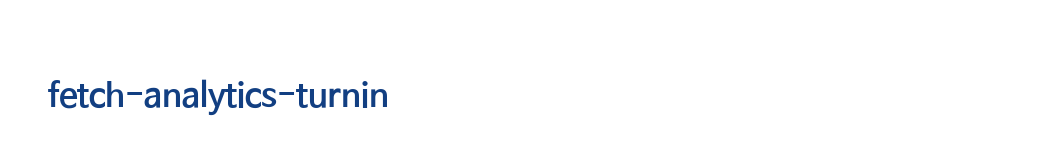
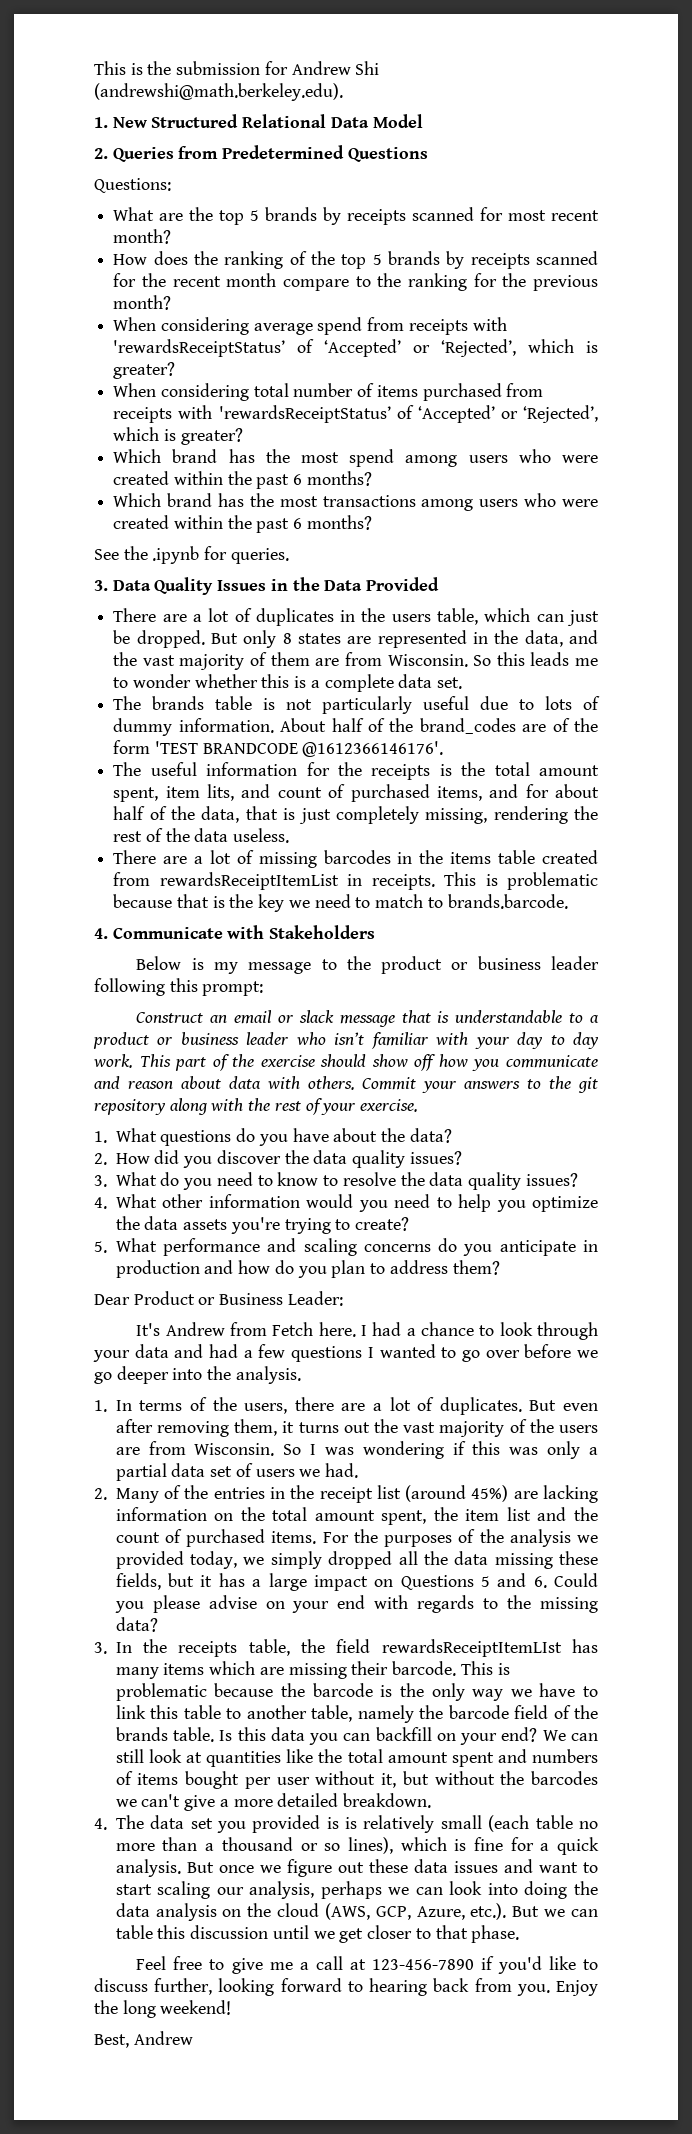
- fetch-analytics-turnin
+ This is the submission for Andrew Shi (andrewshi@math.berkeley.edu).
+ 1. New Structured Relational Data Model
+ 2. Queries from Predetermined Questions
+ Questions:
+ What are the top 5 brands by receipts scanned for most recent month?
+ How does the ranking of the top 5 brands by receipts scanned for the recent month compare to the ranking for the previous month?
+ When considering average spend from receipts with 'rewardsReceiptStatus’ of ‘Accepted’ or ‘Rejected’, which is greater?
+ When considering total number of items purchased from receipts with 'rewardsReceiptStatus’ of ‘Accepted’ or ‘Rejected’, which is greater?
+ Which brand has the most spend among users who were created within the past 6 months?
+ Which brand has the most transactions among users who were created within the past 6 months?
+ See the .ipynb for queries.
+ 3. Data Quality Issues in the Data Provided
+ There are a lot of duplicates in the users table, which can just be dropped. But only 8 states are represented in the data, and the vast majority of them are from Wisconsin. So this leads me to wonder whether this is a complete data set.
+ The brands table is not particularly useful due to lots of dummy information. About half of the brand_codes are of the form 'TEST BRANDCODE @1612366146176'.
+ The useful information for the receipts is the total amount spent, item lits, and count of purchased items, and for about half of the data, that is just completely missing, rendering the rest of the data useless.
+ There are a lot of missing barcodes in the items table created from rewardsReceiptItemList in receipts. This is problematic because that is the key we need to match to brands.barcode.
+ 4. Communicate with Stakeholders
+ Below is my message to the product or business leader following this prompt:
+ Construct an email or slack message that is understandable to a product or business leader who isn’t familiar with your day to day work. This part of the exercise should show off how you communicate and reason about data with others. Commit your answers to the git repository along with the rest of your exercise.
+ 1. What questions do you have about the data?
+ 2. How did you discover the data quality issues?
+ 3. What do you need to know to resolve the data quality issues?
+ 4. What other information would you need to help you optimize the data assets you're trying to create?
+ 5. What performance and scaling concerns do you anticipate in production and how do you plan to address them?
+ Dear Product or Business Leader:
+ It's Andrew from Fetch here. I had a chance to look through your data and had a few questions I wanted to go over before we go deeper into the analysis.
+ 1. In terms of the users, there are a lot of duplicates. But even after removing them, it turns out the vast majority of the users are from Wisconsin. So I was wondering if this was only a partial data set of users we had.
+ 2. Many of the entries in the receipt list (around 45%) are lacking information on the total amount spent, the item list and the count of purchased items. For the purposes of the analysis we provided today, we simply dropped all the data missing these fields, but it has a large impact on Questions 5 and 6. Could you please advise on your end with regards to the missing data?
+ 3. In the receipts table, the field rewardsReceiptItemLIst has many items which are missing their barcode. This is problematic because the barcode is the only way we have to link this table to another table, namely the barcode field of the brands table. Is this data you can backfill on your end? We can still look at quantities like the total amount spent and numbers of items bought per user without it, but without the barcodes we can't give a more detailed breakdown.
+ 4. The data set you provided is is relatively small (each table no more than a thousand or so lines), which is fine for a quick analysis. But once we figure out these data issues and want to start scaling our analysis, perhaps we can look into doing the data analysis on the cloud (AWS, GCP, Azure, etc.). But we can table this discussion until we get closer to that phase.
+ Feel free to give me a call at 123-456-7890 if you'd like to discuss further, looking forward to hearing back from you. Enjoy the long weekend!
+ Best, Andrew

